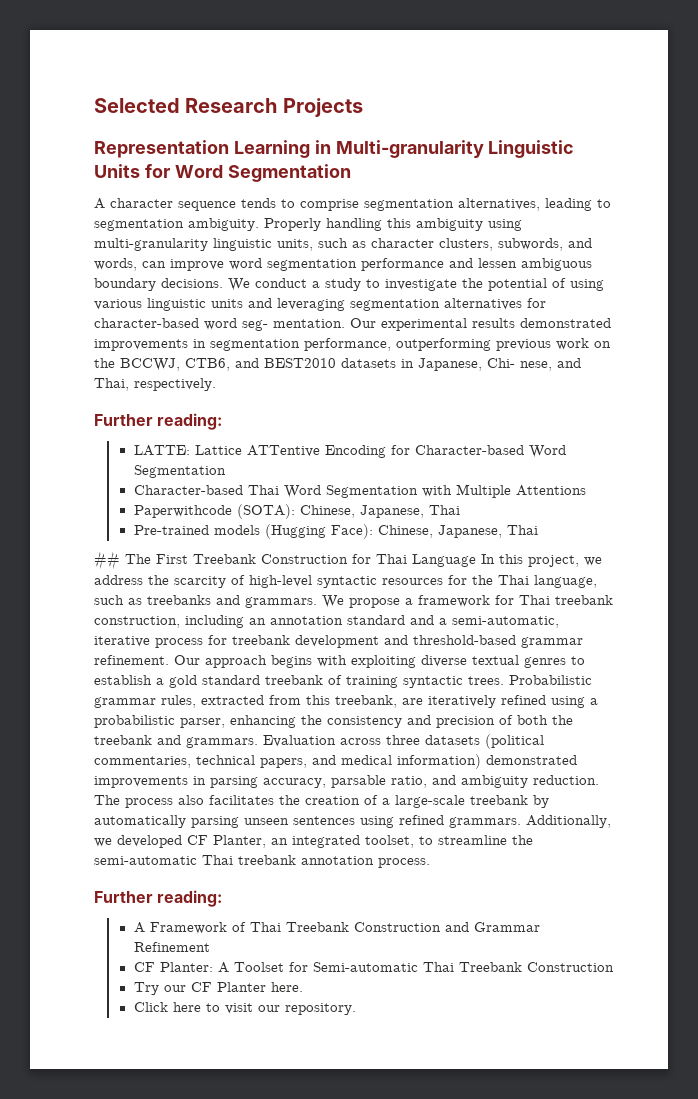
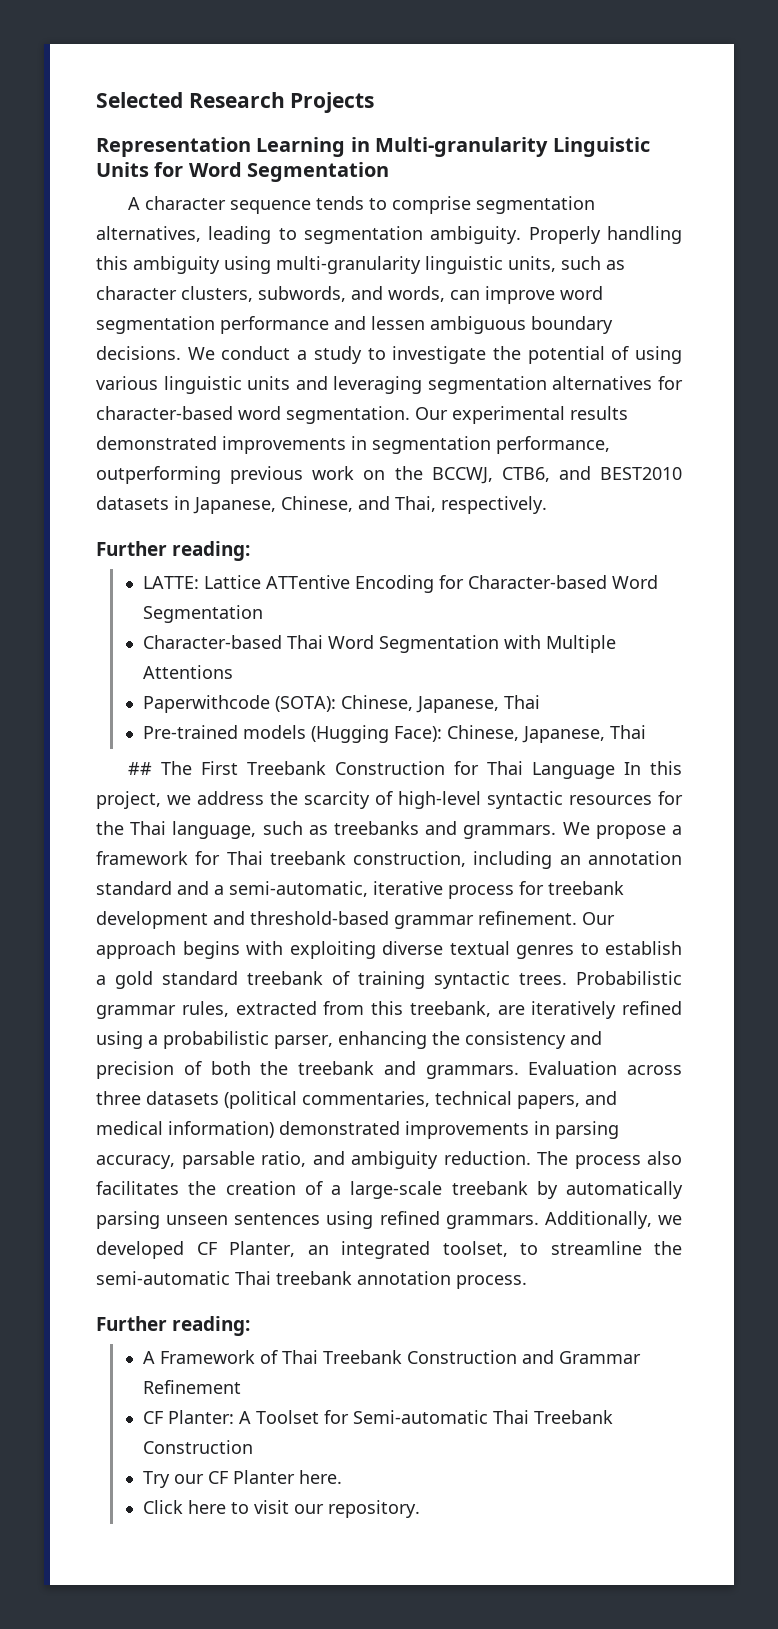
- We conduct a study to investigate the potential of using various linguistic units and leveraging segmentation alternatives for character-based word seg- mentation.
+ We conduct a study to investigate the potential of using various linguistic units and leveraging segmentation alternatives for character-based word segmentation.
- Our experimental results demonstrated improvements in segmentation performance, outperforming previous work on the BCCWJ, CTB6, and BEST2010 datasets in Japanese, Chi- nese, and Thai, respectively.
+ Our experimental results demonstrated improvements in segmentation performance, outperforming previous work on the BCCWJ, CTB6, and BEST2010 datasets in Japanese, Chinese, and Thai, respectively.

